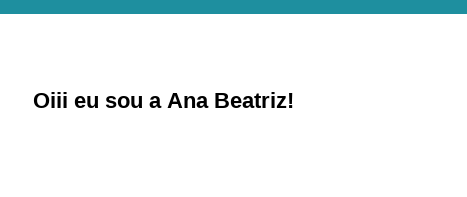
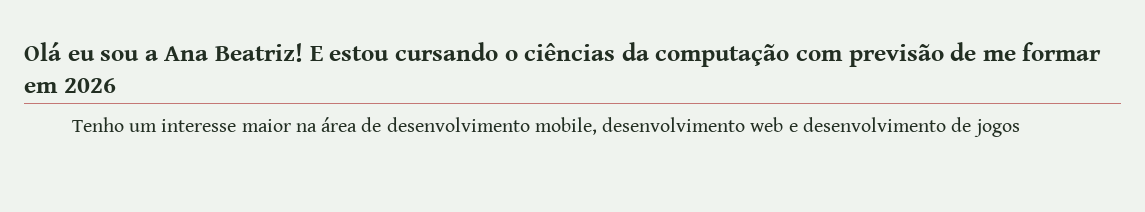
- Oiii eu sou a Ana Beatriz!
+ Olá eu sou a Ana Beatriz!
+ E estou cursando o ciências da computação com previsão de me formar em 2026
+ Tenho um interesse maior na área de desenvolvimento mobile, desenvolvimento web e desenvolvimento de jogos

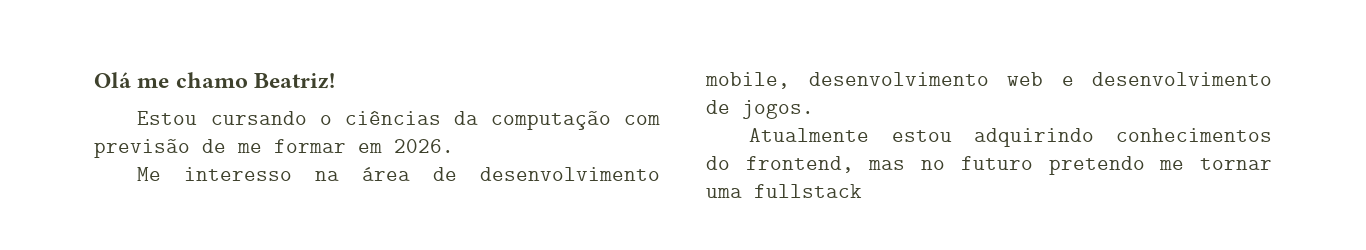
- Olá eu sou a Ana Beatriz! E estou cursando o ciências da computação com previsão de me formar em 2026
- Tenho um interesse maior na área de desenvolvimento mobile, desenvolvimento web e desenvolvimento de jogos
+ Olá me chamo Beatriz!
+ Estou cursando o ciências da computação com previsão de me formar em 2026.
+ Me interesso na área de desenvolvimento mobile, desenvolvimento web e desenvolvimento de jogos.
+ Atualmente estou adquirindo conhecimentos do frontend, mas no futuro pretendo me tornar uma fullstack

